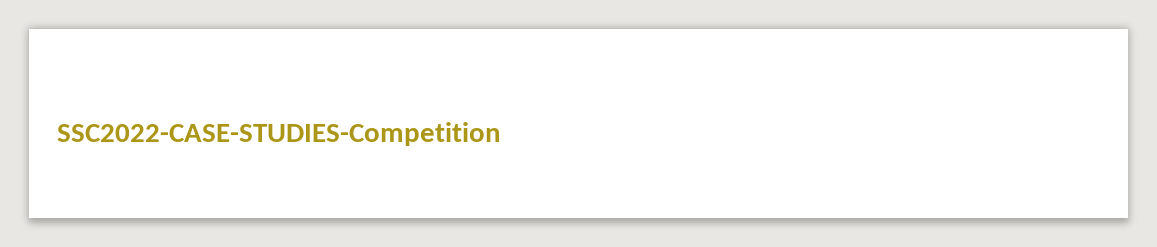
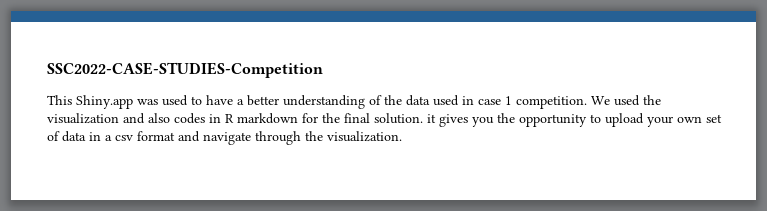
+ This Shiny.app was used to have a better understanding of the data used in case 1 competition. We used the visualization and also codes in R markdown for the final solution. it gives you the opportunity to upload your own set of data in a csv format and navigate through the visualization.

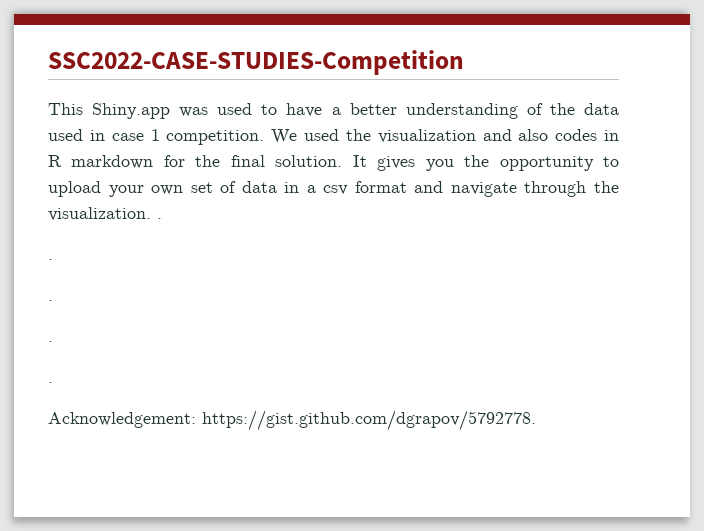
- We used the visualization and also codes in R markdown for the final solution. it gives you the opportunity to upload your own set of data in a csv format and navigate through the visualization.
+ We used the visualization and also codes in R markdown for the final solution. It gives you the opportunity to upload your own set of data in a csv format and navigate through the visualization. .
+ .
+ .
+ .
+ .
+ Acknowledgement: https://gist.github.com/dgrapov/5792778.

